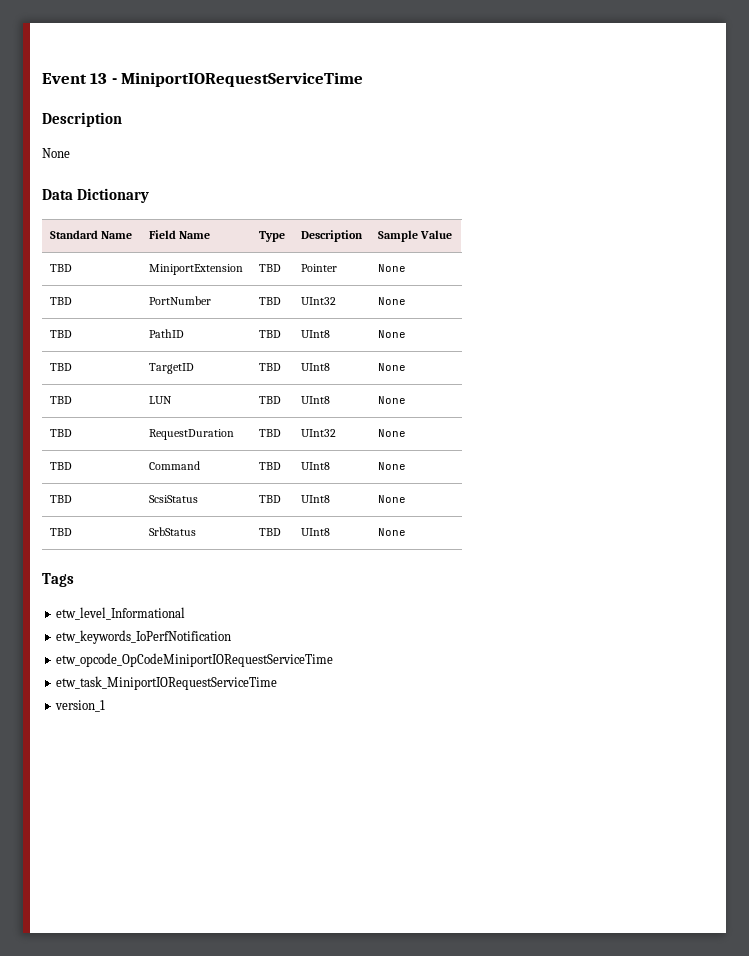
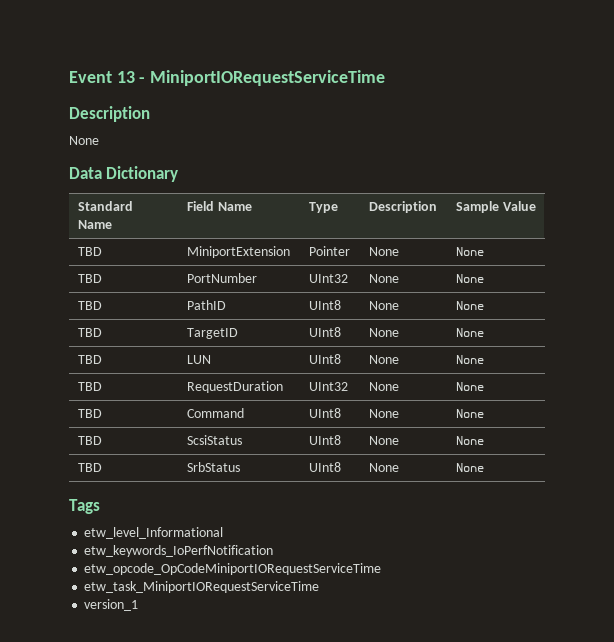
- TBD | MiniportExtension | TBD | Pointer | None
+ TBD | MiniportExtension | Pointer | None | None
- TBD | PortNumber | TBD | UInt32 | None
+ TBD | PortNumber | UInt32 | None | None
- TBD | PathID | TBD | UInt8 | None
+ TBD | PathID | UInt8 | None | None
- TBD | TargetID | TBD | UInt8 | None
+ TBD | TargetID | UInt8 | None | None
- TBD | LUN | TBD | UInt8 | None
+ TBD | LUN | UInt8 | None | None
- TBD | RequestDuration | TBD | UInt32 | None
+ TBD | RequestDuration | UInt32 | None | None
- TBD | Command | TBD | UInt8 | None
+ TBD | Command | UInt8 | None | None
- TBD | ScsiStatus | TBD | UInt8 | None
+ TBD | ScsiStatus | UInt8 | None | None
- TBD | SrbStatus | TBD | UInt8 | None
+ TBD | SrbStatus | UInt8 | None | None

